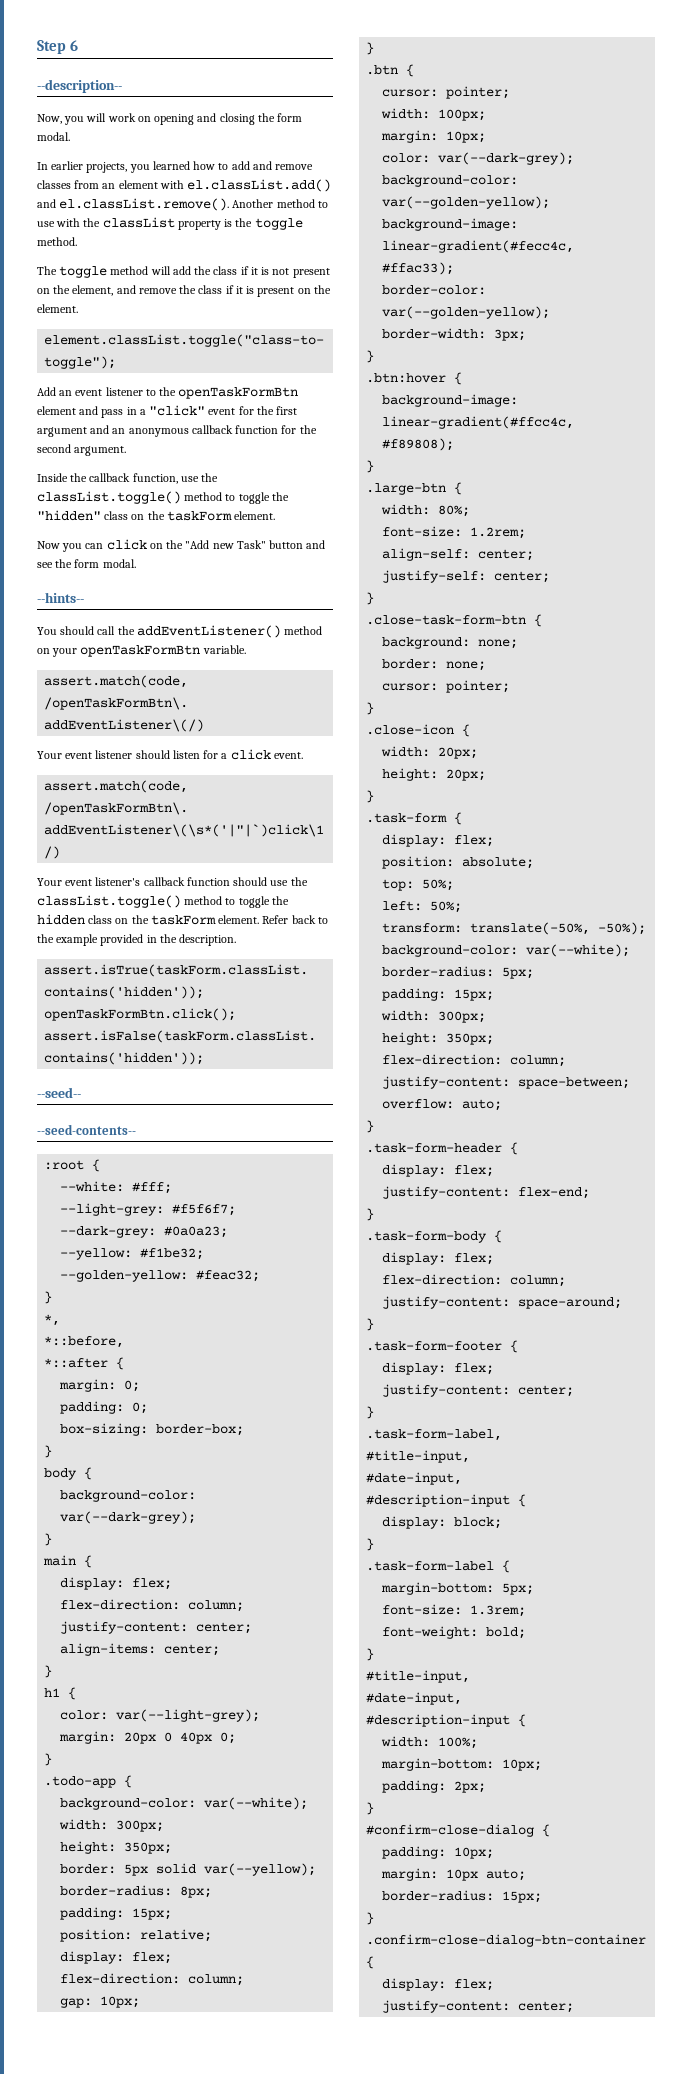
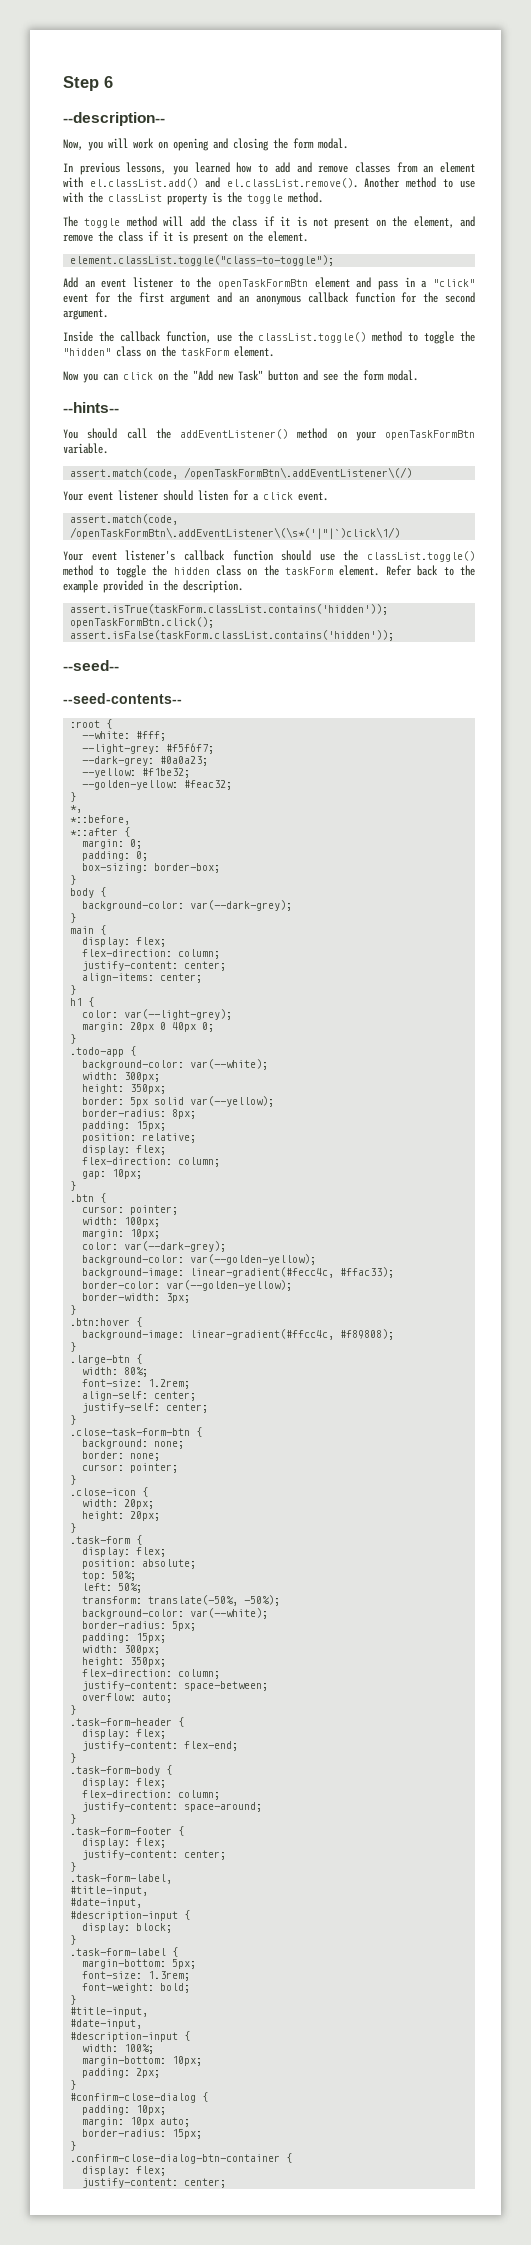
- In earlier projects, you learned how to add and remove classes from an element with el.classList.add() and el.classList.remove(). Another method to use with the classList property is the toggle method.
+ In previous lessons, you learned how to add and remove classes from an element with el.classList.add() and el.classList.remove(). Another method to use with the classList property is the toggle method.

